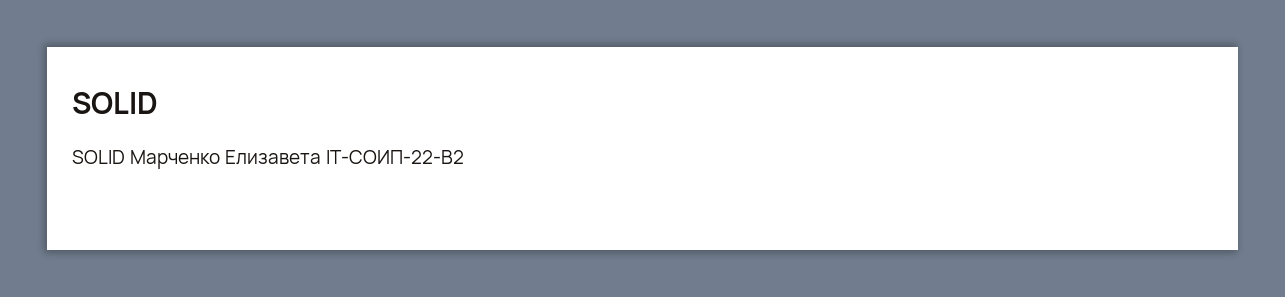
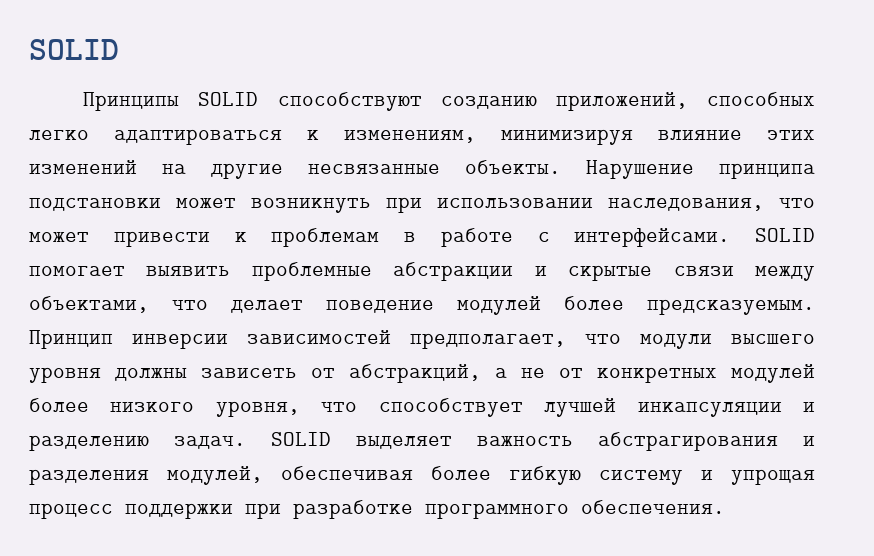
- SOLID Марченко Елизавета IT-СОИП-22-В2
+ Принципы SOLID способствуют созданию приложений, способных легко адаптироваться к изменениям, минимизируя влияние этих изменений на другие несвязанные объекты. Нарушение принципа подстановки может возникнуть при использовании наследования, что может привести к проблемам в работе с интерфейсами. SOLID помогает выявить проблемные абстракции и скрытые связи между объектами, что делает поведение модулей более предсказуемым. Принцип инверсии зависимостей предполагает, что модули высшего уровня должны зависеть от абстракций, а не от конкретных модулей более низкого уровня, что способствует лучшей инкапсуляции и разделению задач. SOLID выделяет важность абстрагирования и разделения модулей, обеспечивая более гибкую систему и упрощая процесс поддержки при разработке программного обеспечения.

